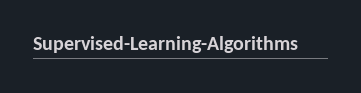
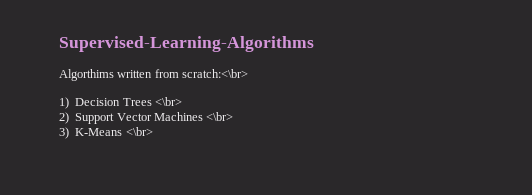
+ Algorthims written from scratch:<\br>
+ 1) Decision Trees <\br>
+ 2) Support Vector Machines <\br>
+ 3) K-Means <\br>

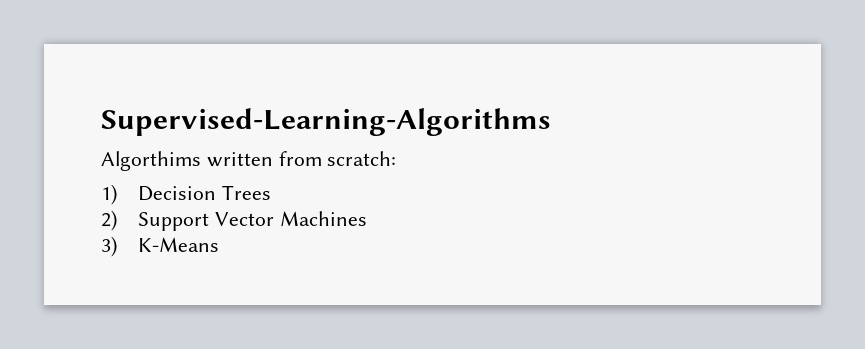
- Algorthims written from scratch:<\br>
+ Algorthims written from scratch:
- 1) Decision Trees <\br>
+ 1) Decision Trees
- 2) Support Vector Machines <\br>
+ 2) Support Vector Machines
- 3) K-Means <\br>
+ 3) K-Means

